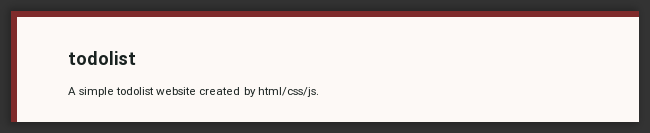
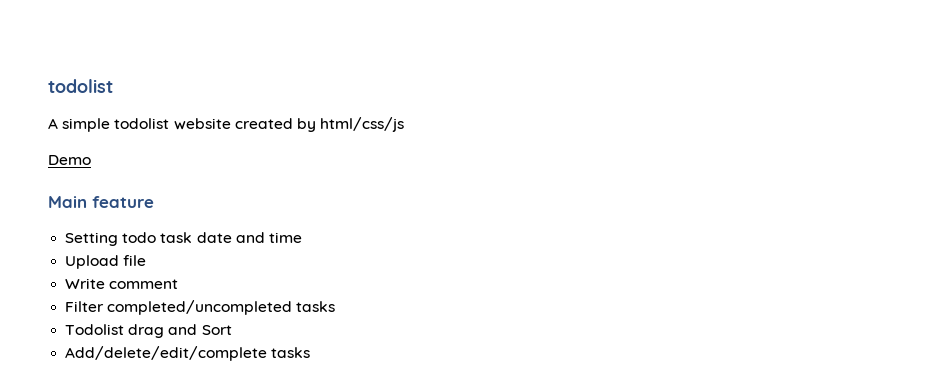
- A simple todolist website created by html/css/js.
+ A simple todolist website created by html/css/js
+ Demo
+ Main feature
+ Setting todo task date and time
+ Upload file
+ Write comment
+ Filter completed/uncompleted tasks
+ Todolist drag and Sort
+ Add/delete/edit/complete tasks

